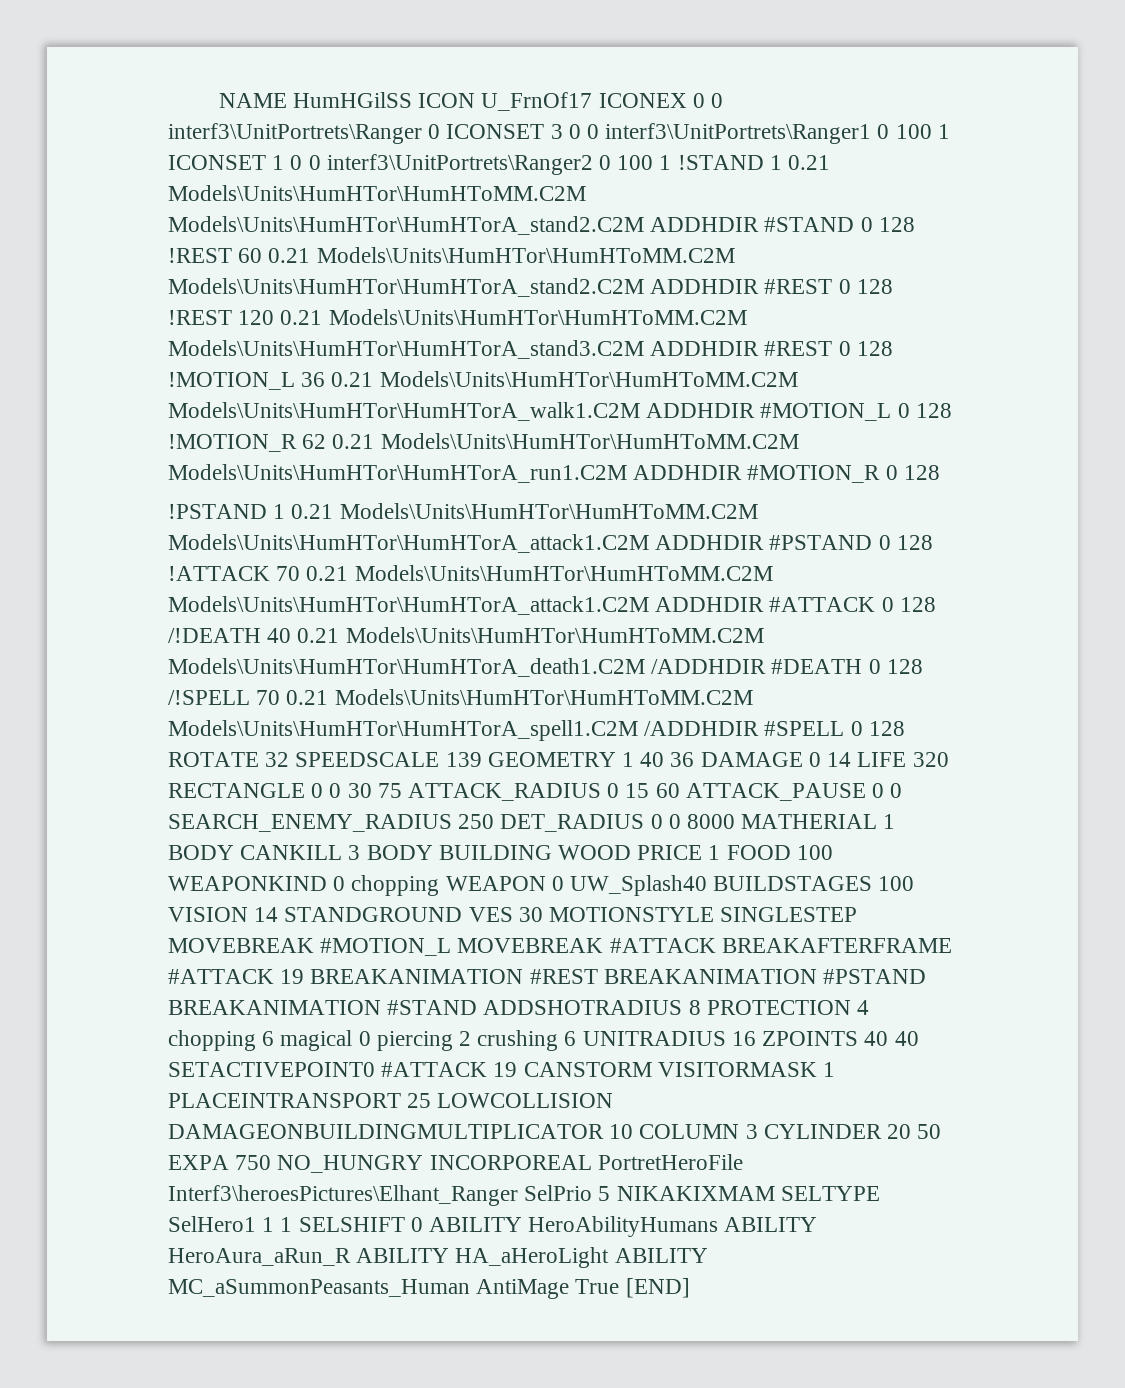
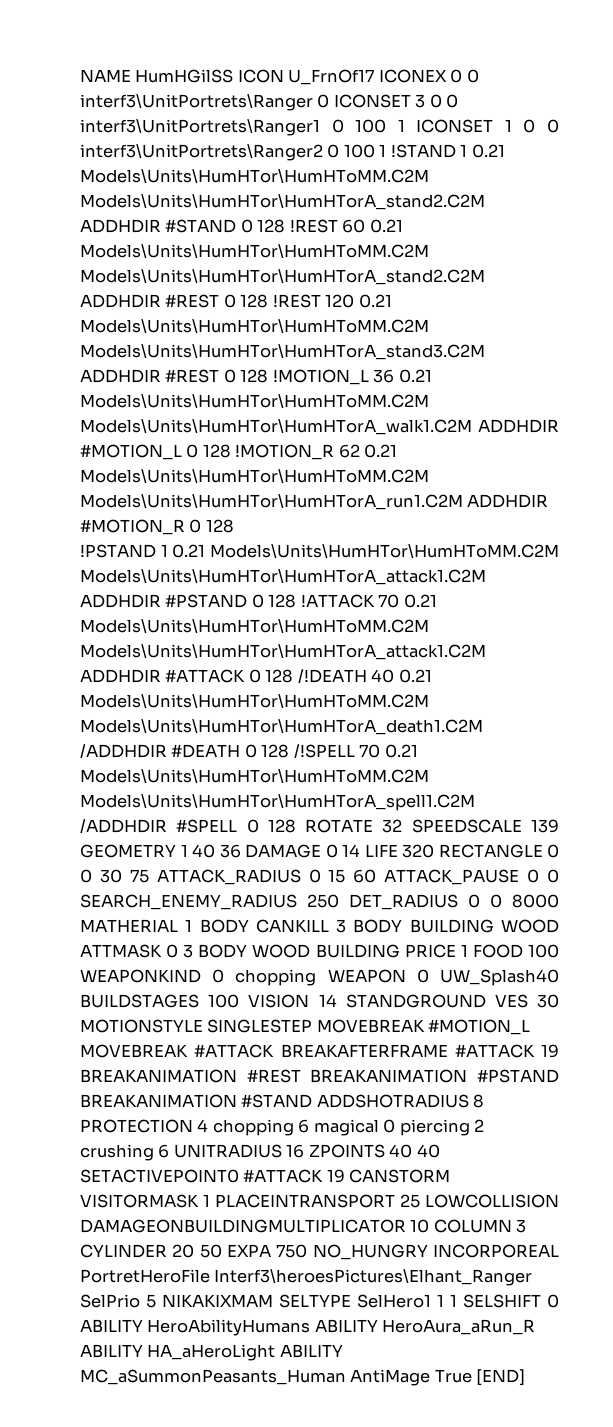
- !PSTAND 1 0.21 Models\Units\HumHTor\HumHToMM.C2M Models\Units\HumHTor\HumHTorA_attack1.C2M ADDHDIR #PSTAND 0 128 !ATTACK 70 0.21 Models\Units\HumHTor\HumHToMM.C2M Models\Units\HumHTor\HumHTorA_attack1.C2M ADDHDIR #ATTACK 0 128 /!DEATH 40 0.21 Models\Units\HumHTor\HumHToMM.C2M Models\Units\HumHTor\HumHTorA_death1.C2M /ADDHDIR #DEATH 0 128 /!SPELL 70 0.21 Models\Units\HumHTor\HumHToMM.C2M Models\Units\HumHTor\HumHTorA_spell1.C2M /ADDHDIR #SPELL 0 128 ROTATE 32 SPEEDSCALE 139 GEOMETRY 1 40 36 DAMAGE 0 14 LIFE 320 RECTANGLE 0 0 30 75 ATTACK_RADIUS 0 15 60 ATTACK_PAUSE 0 0 SEARCH_ENEMY_RADIUS 250 DET_RADIUS 0 0 8000 MATHERIAL 1 BODY CANKILL 3 BODY BUILDING WOOD PRICE 1 FOOD 100 WEAPONKIND 0 chopping WEAPON 0 UW_Splash40 BUILDSTAGES 100 VISION 14 STANDGROUND VES 30 MOTIONSTYLE SINGLESTEP MOVEBREAK #MOTION_L MOVEBREAK #ATTACK BREAKAFTERFRAME #ATTACK 19 BREAKANIMATION #REST BREAKANIMATION #PSTAND BREAKANIMATION #STAND ADDSHOTRADIUS 8 PROTECTION 4 chopping 6 magical 0 piercing 2 crushing 6 UNITRADIUS 16 ZPOINTS 40 40 SETACTIVEPOINT0 #ATTACK 19 CANSTORM VISITORMASK 1 PLACEINTRANSPORT 25 LOWCOLLISION DAMAGEONBUILDINGMULTIPLICATOR 10 COLUMN 3 CYLINDER 20 50 EXPA 750 NO_HUNGRY INCORPOREAL PortretHeroFile Interf3\heroesPictures\Elhant_Ranger SelPrio 5 NIKAKIXMAM SELTYPE SelHero1 1 1 SELSHIFT 0 ABILITY HeroAbilityHumans ABILITY HeroAura_aRun_R ABILITY HA_aHeroLight ABILITY MC_aSummonPeasants_Human AntiMage True [END]
+ !PSTAND 1 0.21 Models\Units\HumHTor\HumHToMM.C2M Models\Units\HumHTor\HumHTorA_attack1.C2M ADDHDIR #PSTAND 0 128 !ATTACK 70 0.21 Models\Units\HumHTor\HumHToMM.C2M Models\Units\HumHTor\HumHTorA_attack1.C2M ADDHDIR #ATTACK 0 128 /!DEATH 40 0.21 Models\Units\HumHTor\HumHToMM.C2M Models\Units\HumHTor\HumHTorA_death1.C2M /ADDHDIR #DEATH 0 128 /!SPELL 70 0.21 Models\Units\HumHTor\HumHToMM.C2M Models\Units\HumHTor\HumHTorA_spell1.C2M /ADDHDIR #SPELL 0 128 ROTATE 32 SPEEDSCALE 139 GEOMETRY 1 40 36 DAMAGE 0 14 LIFE 320 RECTANGLE 0 0 30 75 ATTACK_RADIUS 0 15 60 ATTACK_PAUSE 0 0 SEARCH_ENEMY_RADIUS 250 DET_RADIUS 0 0 8000 MATHERIAL 1 BODY CANKILL 3 BODY BUILDING WOOD ATTMASK 0 3 BODY WOOD BUILDING PRICE 1 FOOD 100 WEAPONKIND 0 chopping WEAPON 0 UW_Splash40 BUILDSTAGES 100 VISION 14 STANDGROUND VES 30 MOTIONSTYLE SINGLESTEP MOVEBREAK #MOTION_L MOVEBREAK #ATTACK BREAKAFTERFRAME #ATTACK 19 BREAKANIMATION #REST BREAKANIMATION #PSTAND BREAKANIMATION #STAND ADDSHOTRADIUS 8 PROTECTION 4 chopping 6 magical 0 piercing 2 crushing 6 UNITRADIUS 16 ZPOINTS 40 40 SETACTIVEPOINT0 #ATTACK 19 CANSTORM VISITORMASK 1 PLACEINTRANSPORT 25 LOWCOLLISION DAMAGEONBUILDINGMULTIPLICATOR 10 COLUMN 3 CYLINDER 20 50 EXPA 750 NO_HUNGRY INCORPOREAL PortretHeroFile Interf3\heroesPictures\Elhant_Ranger SelPrio 5 NIKAKIXMAM SELTYPE SelHero1 1 1 SELSHIFT 0 ABILITY HeroAbilityHumans ABILITY HeroAura_aRun_R ABILITY HA_aHeroLight ABILITY MC_aSummonPeasants_Human AntiMage True [END]

